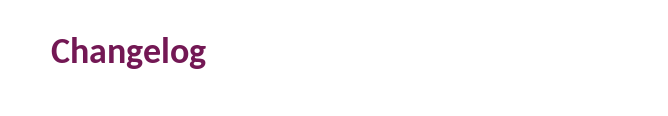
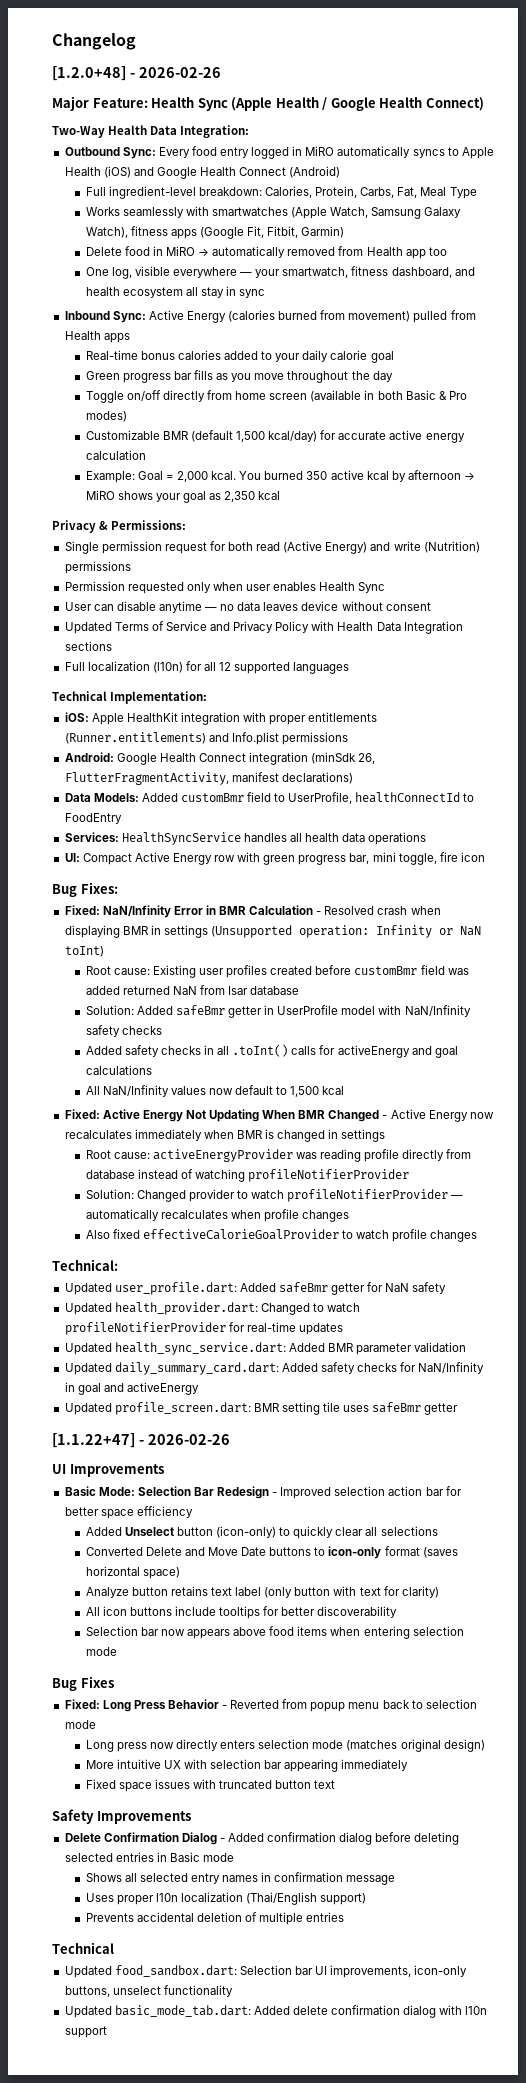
+ [1.2.0+48] - 2026-02-26
+ Major Feature: Health Sync (Apple Health / Google Health Connect)
+ Two-Way Health Data Integration:
+ Outbound Sync: Every food entry logged in MiRO automatically syncs to Apple Health (iOS) and Google Health Connect (Android)
+ Full ingredient-level breakdown: Calories, Protein, Carbs, Fat, Meal Type
+ Works seamlessly with smartwatches (Apple Watch, Samsung Galaxy Watch), fitness apps (Google Fit, Fitbit, Garmin)
+ Delete food in MiRO → automatically removed from Health app too
+ One log, visible everywhere — your smartwatch, fitness dashboard, and health ecosystem all stay in sync
+ Inbound Sync: Active Energy (calories burned from movement) pulled from Health apps
+ Real-time bonus calories added to your daily calorie goal
+ Green progress bar fills as you move throughout the day
+ Toggle on/off directly from home screen (available in both Basic & Pro modes)
+ Customizable BMR (default 1,500 kcal/day) for accurate active energy calculation
+ Example: Goal = 2,000 kcal. You burned 350 active kcal by afternoon → MiRO shows your goal as 2,350 kcal
+ Privacy & Permissions:
+ Single permission request for both read (Active Energy) and write (Nutrition) permissions
+ Permission requested only when user enables Health Sync
+ User can disable anytime — no data leaves device without consent
+ Updated Terms of Service and Privacy Policy with Health Data Integration sections
+ Full localization (l10n) for all 12 supported languages
+ Technical Implementation:
+ iOS: Apple HealthKit integration with proper entitlements (Runner.entitlements) and Info.plist permissions
+ Android: Google Health Connect integration (minSdk 26, FlutterFragmentActivity, manifest declarations)
+ Data Models: Added customBmr field to UserProfile, healthConnectId to FoodEntry
+ Services: HealthSyncService handles all health data operations
+ UI: Compact Active Energy row with green progress bar, mini toggle, fire icon
+ Bug Fixes:
+ Fixed: NaN/Infinity Error in BMR Calculation - Resolved crash when displaying BMR in settings (Unsupported operation: Infinity or NaN toInt)
+ Root cause: Existing user profiles created before customBmr field was added returned NaN from Isar database
+ Solution: Added safeBmr getter in UserProfile model with NaN/Infinity safety checks
+ Added safety checks in all .toInt() calls for activeEnergy and goal calculations
+ All NaN/Infinity values now default to 1,500 kcal
+ Fixed: Active Energy Not Updating When BMR Changed - Active Energy now recalculates immediately when BMR is changed in settings
+ Root cause: activeEnergyProvider was reading profile directly from database instead of watching profileNotifierProvider
+ Solution: Changed provider to watch profileNotifierProvider — automatically recalculates when profile changes
+ Also fixed effectiveCalorieGoalProvider to watch profile changes
+ Technical:
+ Updated user_profile.dart: Added safeBmr getter for NaN safety
+ Updated health_provider.dart: Changed to watch profileNotifierProvider for real-time updates
+ Updated health_sync_service.dart: Added BMR parameter validation
+ Updated daily_summary_card.dart: Added safety checks for NaN/Infinity in goal and activeEnergy
+ Updated profile_screen.dart: BMR setting tile uses safeBmr getter
+ [1.1.22+47] - 2026-02-26
+ UI Improvements
+ Basic Mode: Selection Bar Redesign - Improved selection action bar for better space efficiency
+ Added Unselect button (icon-only) to quickly clear all selections
+ Converted Delete and Move Date buttons to icon-only format (saves horizontal space)
+ Analyze button retains text label (only button with text for clarity)
+ All icon buttons include tooltips for better discoverability
+ Selection bar now appears above food items when entering selection mode
+ Bug Fixes
+ Fixed: Long Press Behavior - Reverted from popup menu back to selection mode
+ Long press now directly enters selection mode (matches original design)
+ More intuitive UX with selection bar appearing immediately
+ Fixed space issues with truncated button text
+ Safety Improvements
+ Delete Confirmation Dialog - Added confirmation dialog before deleting selected entries in Basic mode
+ Shows all selected entry names in confirmation message
+ Uses proper l10n localization (Thai/English support)
+ Prevents accidental deletion of multiple entries
+ Technical
+ Updated food_sandbox.dart: Selection bar UI improvements, icon-only buttons, unselect functionality
+ Updated basic_mode_tab.dart: Added delete confirmation dialog with l10n support

